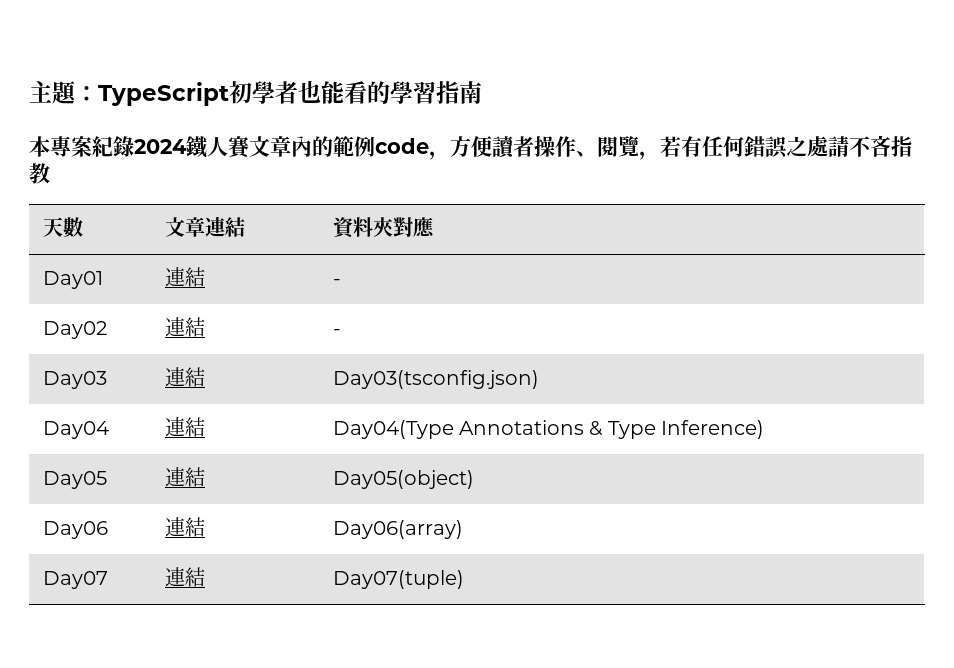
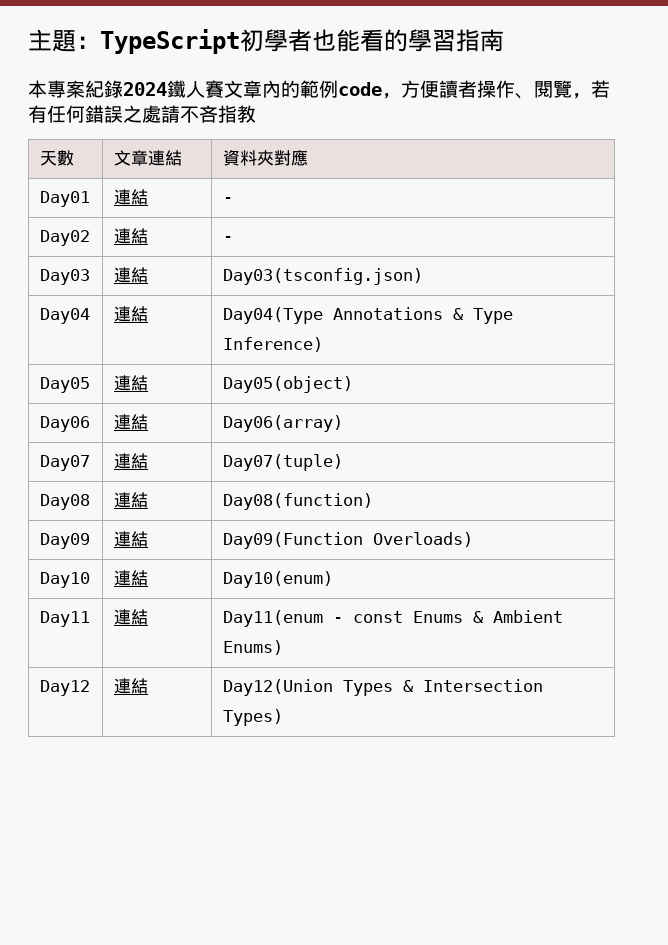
+ Day08 | 連結 | Day08(function)
+ Day09 | 連結 | Day09(Function Overloads)
+ Day10 | 連結 | Day10(enum)
+ Day11 | 連結 | Day11(enum - const Enums & Ambient Enums)
+ Day12 | 連結 | Day12(Union Types & Intersection Types)

